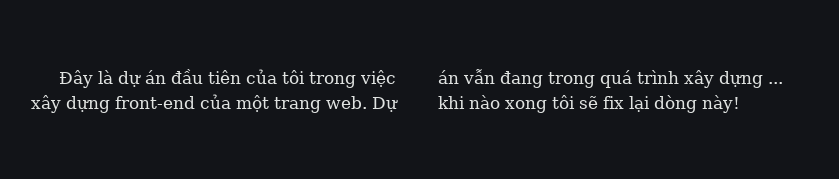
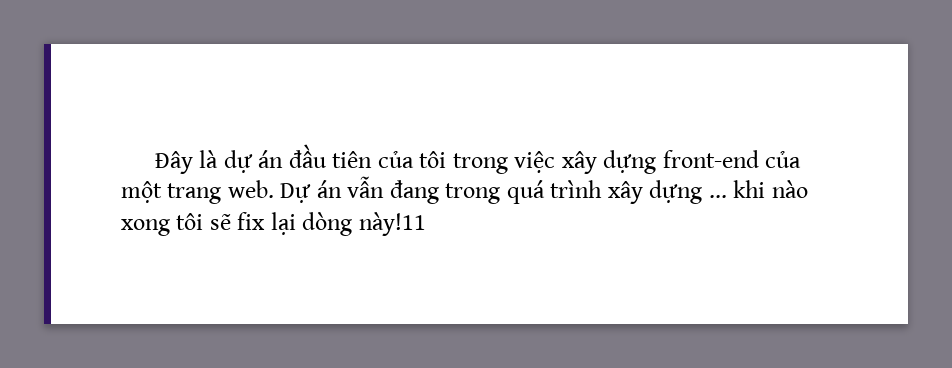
- Dự án vẫn đang trong quá trình xây dựng ... khi nào xong tôi sẽ fix lại dòng này!
+ Dự án vẫn đang trong quá trình xây dựng ... khi nào xong tôi sẽ fix lại dòng này!11

